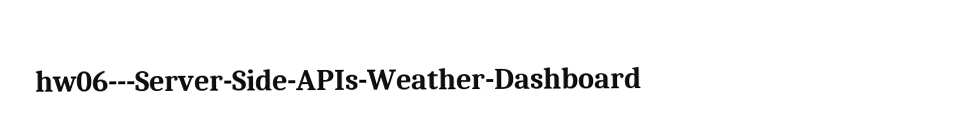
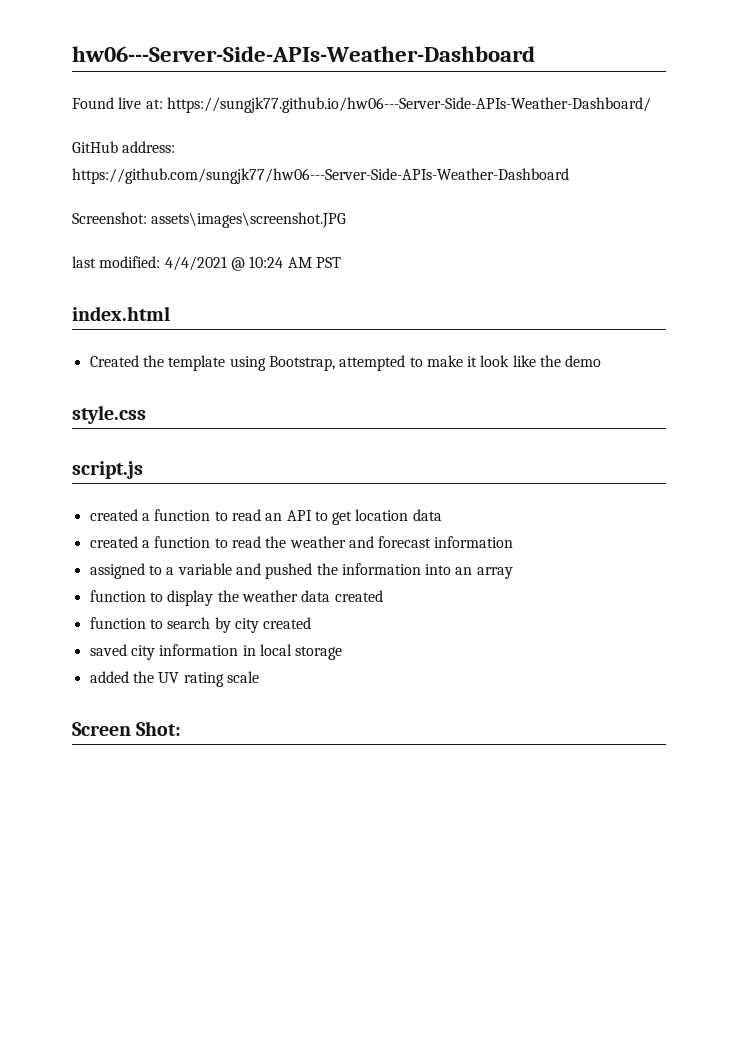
+ Found live at: https://sungjk77.github.io/hw06---Server-Side-APIs-Weather-Dashboard/
+ GitHub address: https://github.com/sungjk77/hw06---Server-Side-APIs-Weather-Dashboard
+ Screenshot: assets\images\screenshot.JPG
+ last modified: 4/4/2021 @ 10:24 AM PST
+ index.html
+ Created the template using Bootstrap, attempted to make it look like the demo
+ style.css
+ script.js
+ created a function to read an API to get location data
+ created a function to read the weather and forecast information
+ assigned to a variable and pushed the information into an array
+ function to display the weather data created
+ function to search by city created
+ saved city information in local storage
+ added the UV rating scale
+ Screen Shot:

